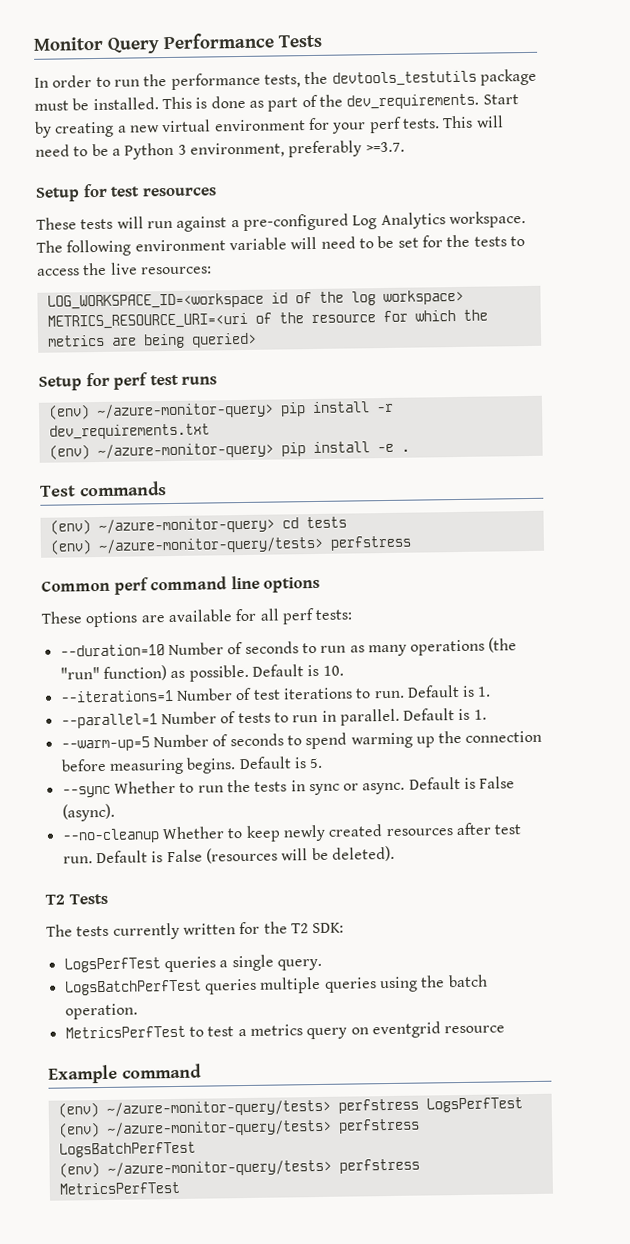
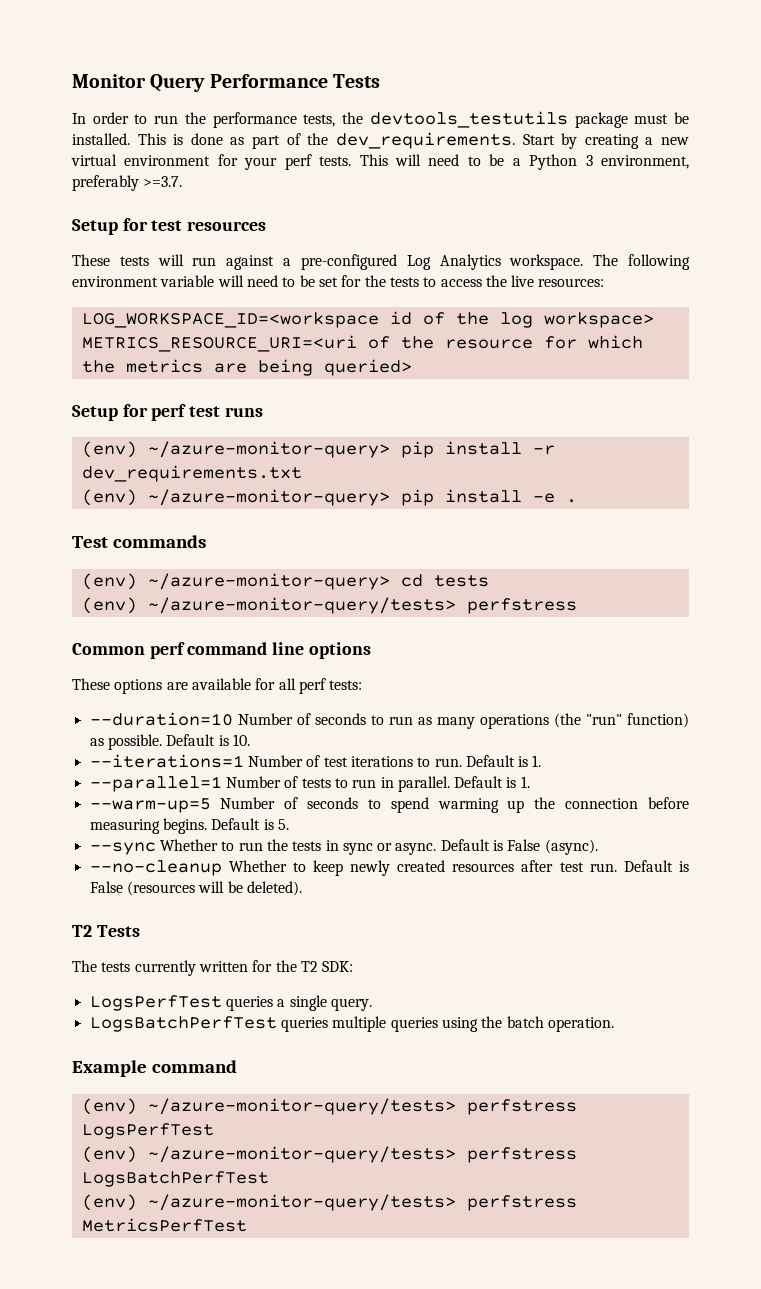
- MetricsPerfTest to test a metrics query on eventgrid resource

